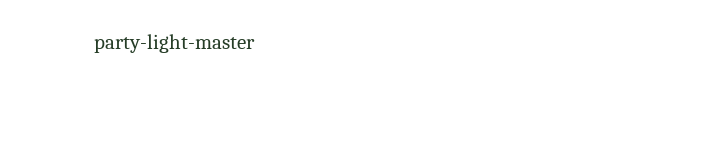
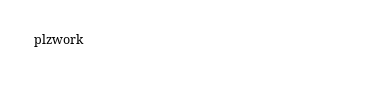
- party-light-master
+ plzwork

